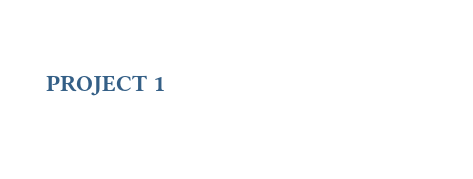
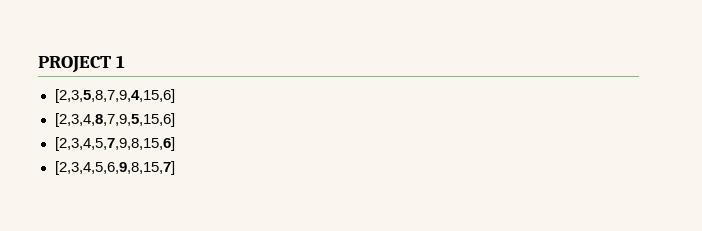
+ [2,3,5,8,7,9,4,15,6]
+ [2,3,4,8,7,9,5,15,6]
+ [2,3,4,5,7,9,8,15,6]
+ [2,3,4,5,6,9,8,15,7]

